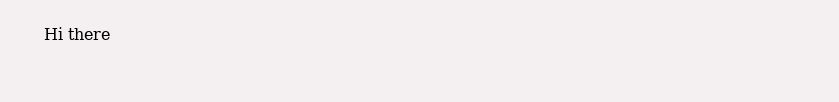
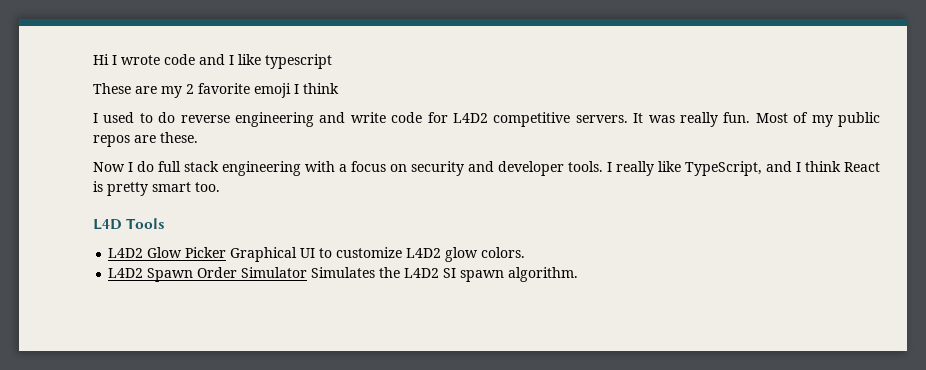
- Hi there
+ Hi I wrote code and I like typescript
+ These are my 2 favorite emoji I think
+ I used to do reverse engineering and write code for L4D2 competitive servers. It was really fun. Most of my public repos are these.
+ Now I do full stack engineering with a focus on security and developer tools. I really like TypeScript, and I think React is pretty smart too.
+ L4D Tools
+ L4D2 Glow Picker Graphical UI to customize L4D2 glow colors.
+ L4D2 Spawn Order Simulator Simulates the L4D2 SI spawn algorithm.

